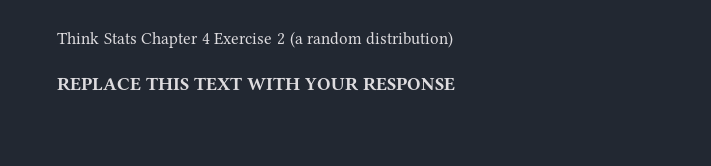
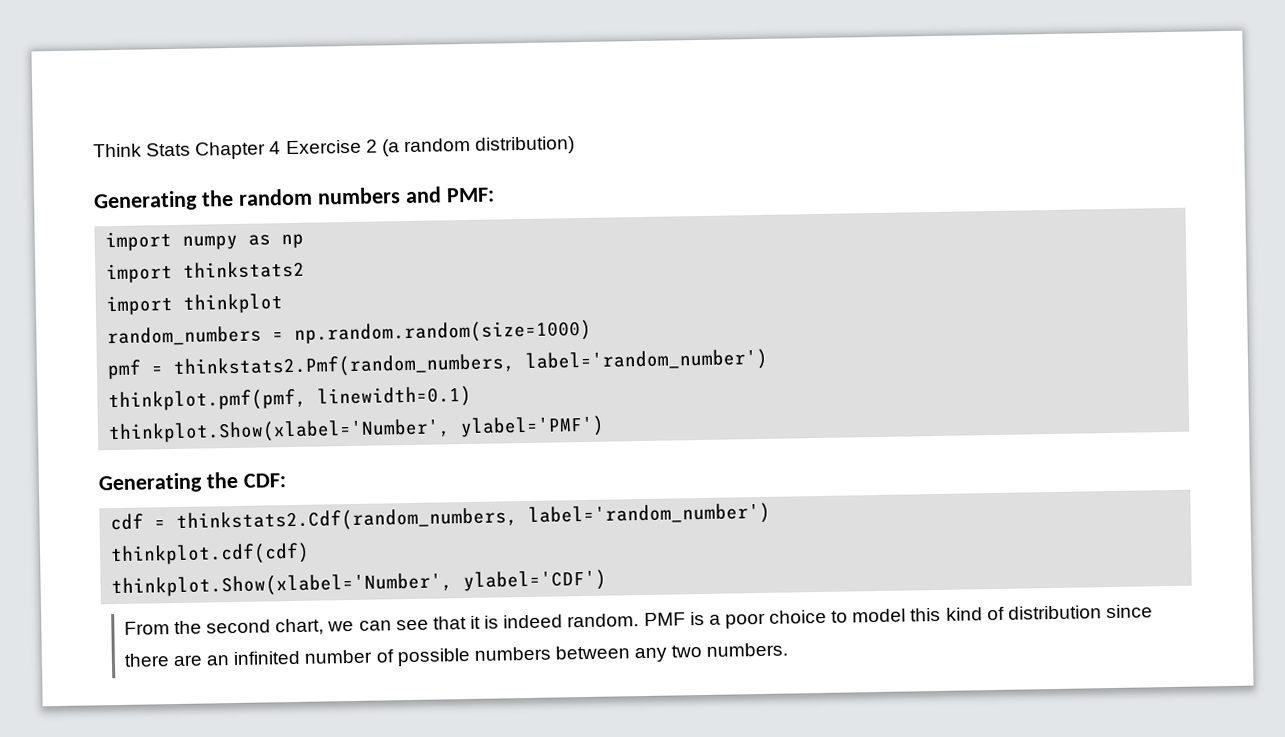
- REPLACE THIS TEXT WITH YOUR RESPONSE
+ Generating the random numbers and PMF:
+ import numpy as np
+ import thinkstats2
+ import thinkplot
+ random_numbers = np.random.random(size=1000)
+ pmf = thinkstats2.Pmf(random_numbers, label='random_number')
+ thinkplot.pmf(pmf, linewidth=0.1)
+ thinkplot.Show(xlabel='Number', ylabel='PMF')
+ Generating the CDF:
+ cdf = thinkstats2.Cdf(random_numbers, label='random_number')
+ thinkplot.cdf(cdf)
+ thinkplot.Show(xlabel='Number', ylabel='CDF')
+ From the second chart, we can see that it is indeed random. PMF is a poor choice to model this kind of distribution since there are an infinited number of possible numbers between any two numbers.

